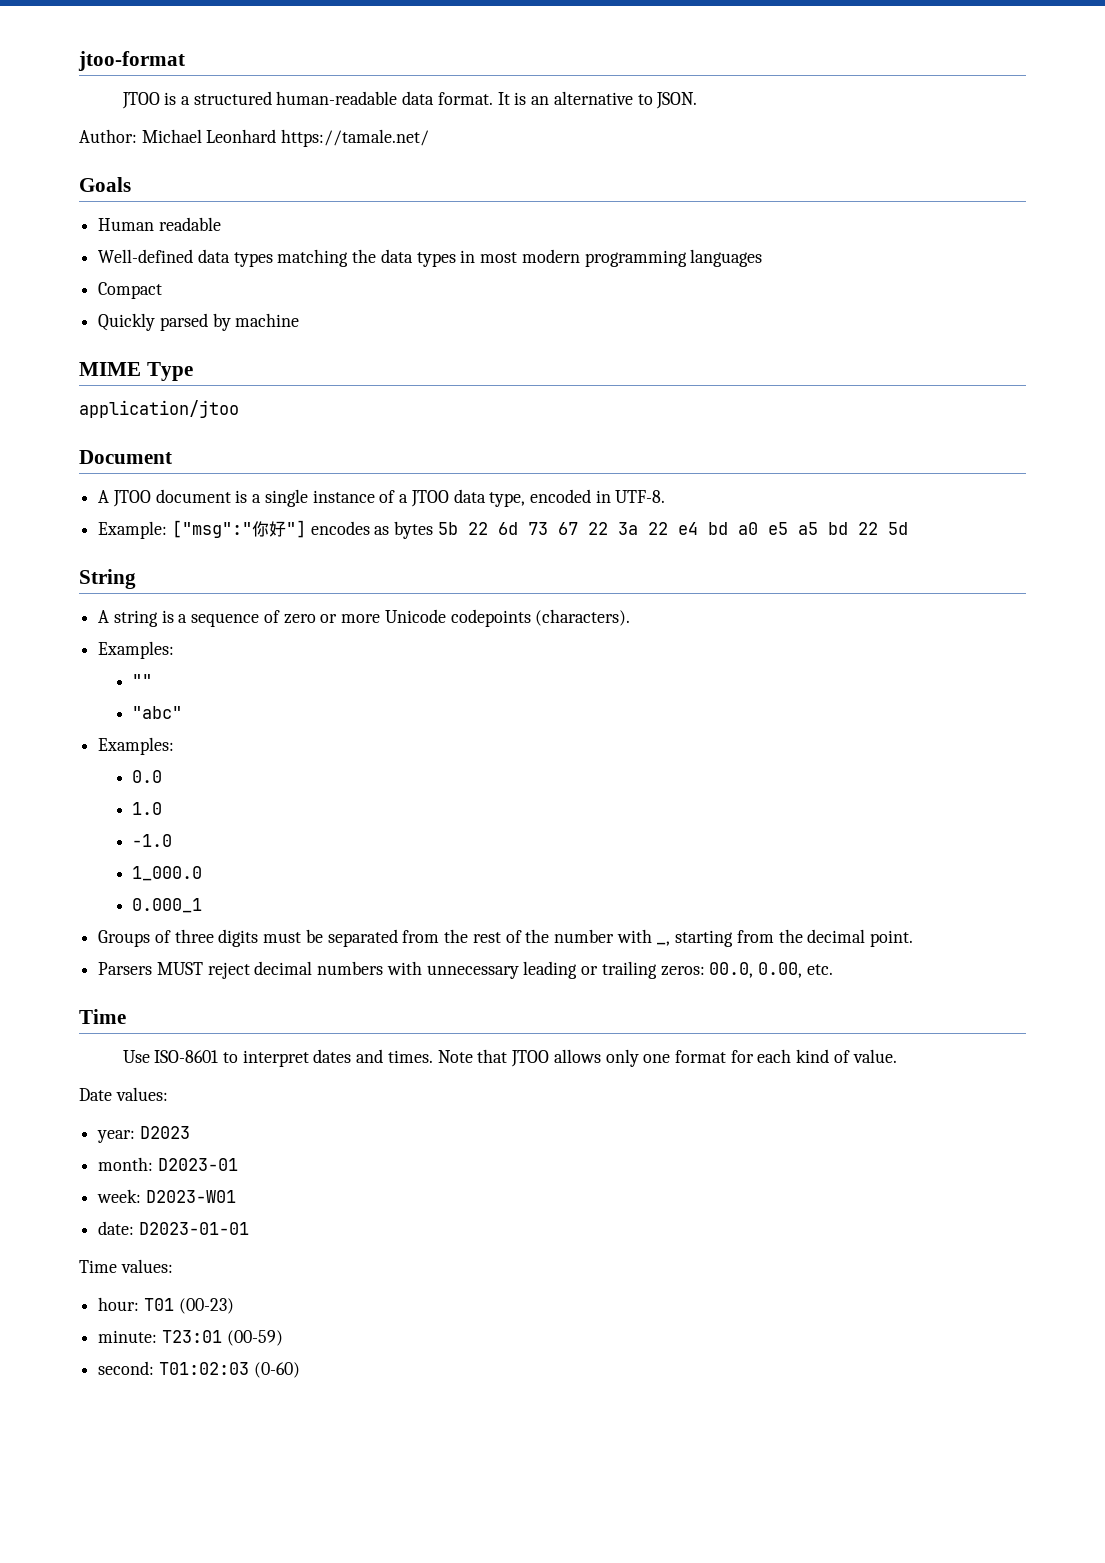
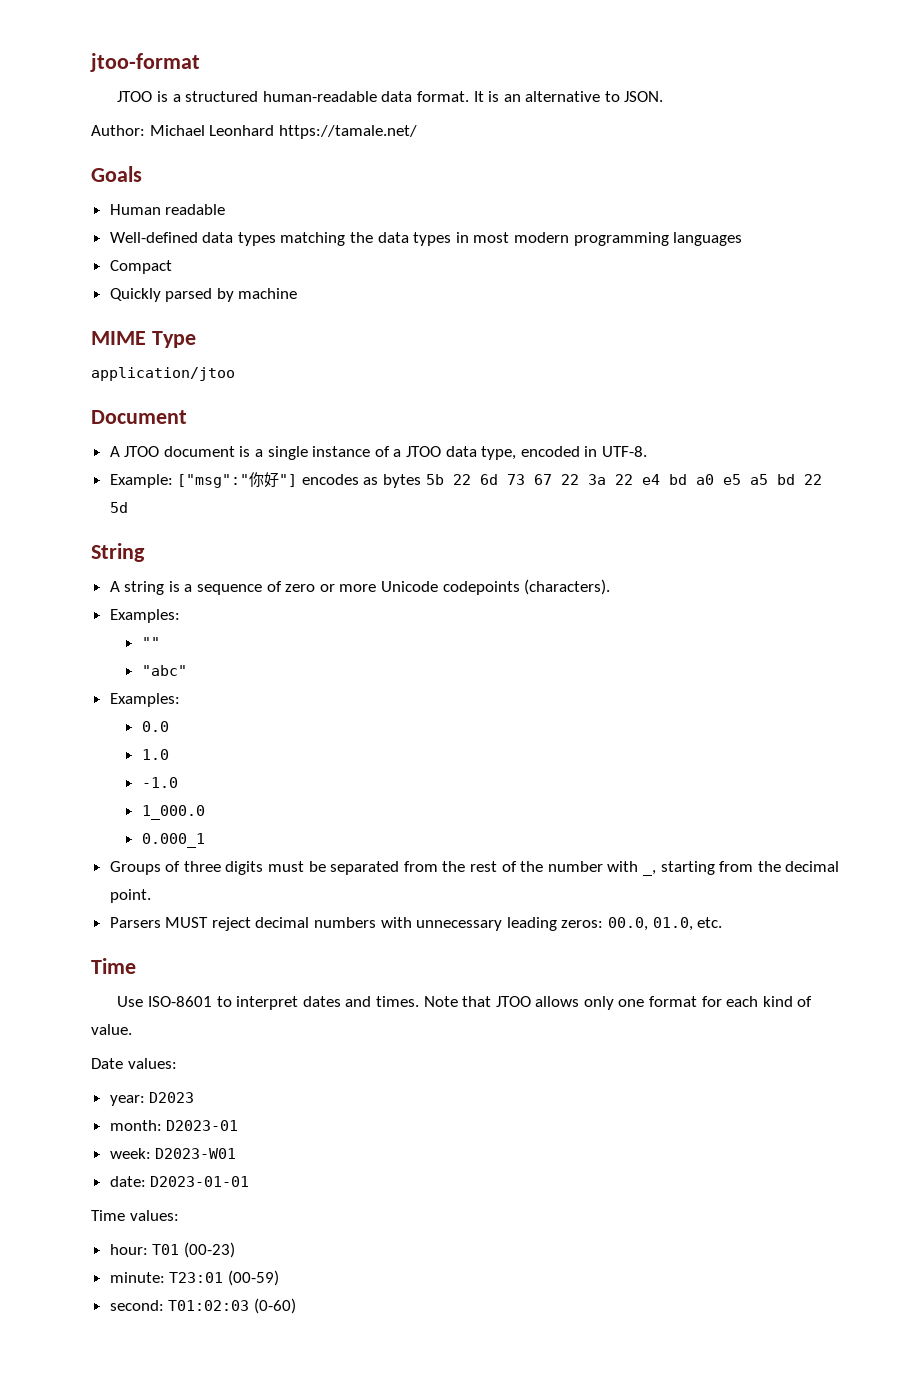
- Parsers MUST reject decimal numbers with unnecessary leading or trailing zeros: 00.0, 0.00, etc.
+ Parsers MUST reject decimal numbers with unnecessary leading zeros: 00.0, 01.0, etc.

